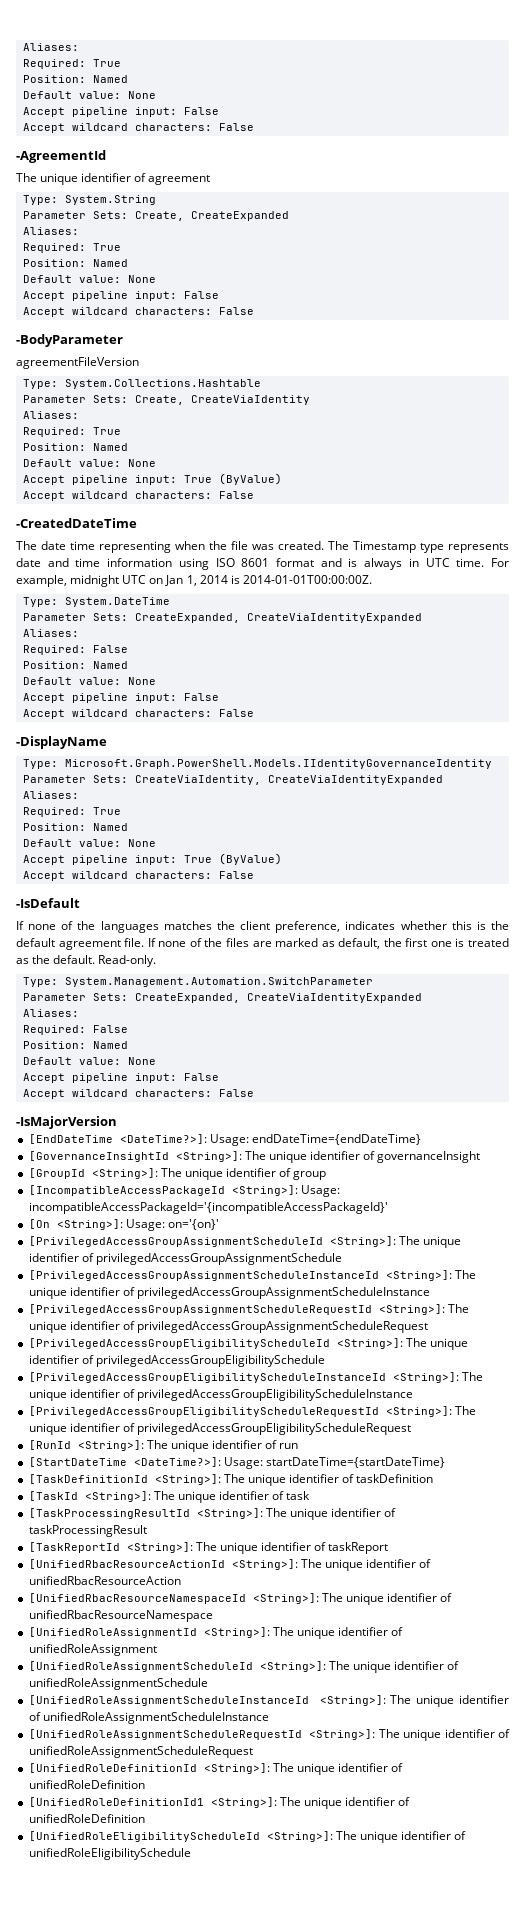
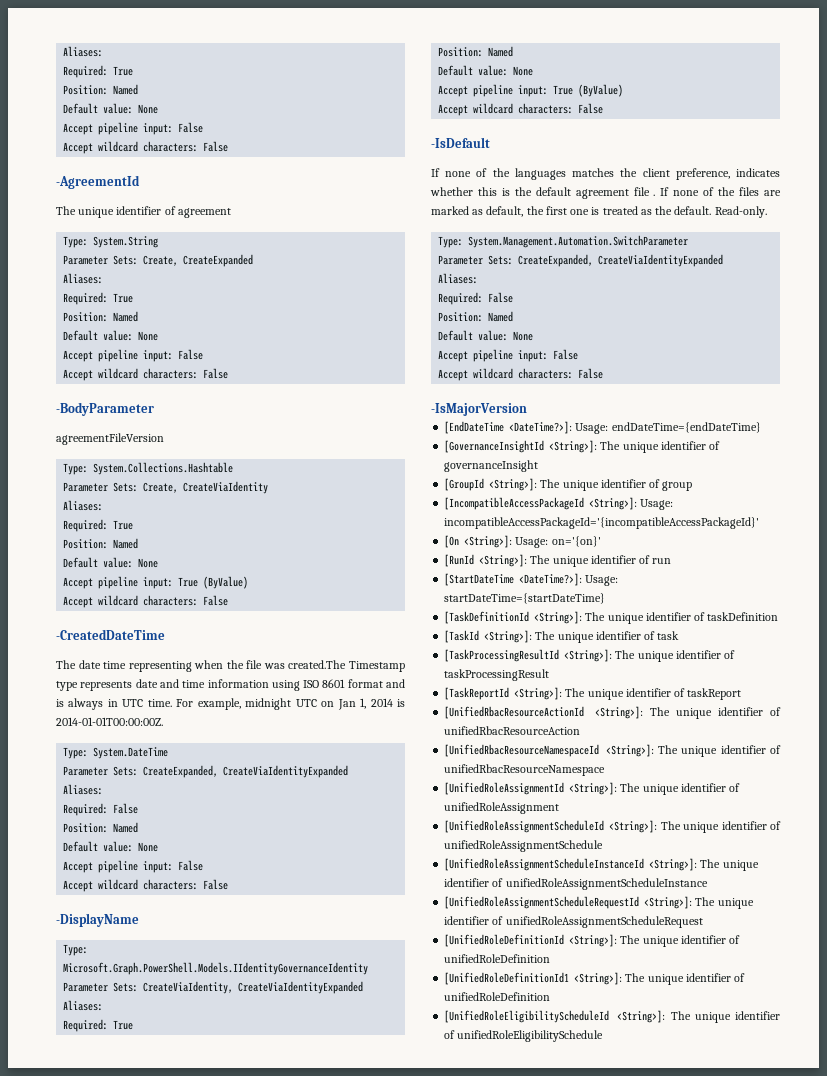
- The date time representing when the file was created. The Timestamp type represents date and time information using ISO 8601 format and is always in UTC time.
+ The date time representing when the file was created.The Timestamp type represents date and time information using ISO 8601 format and is always in UTC time.
- If none of the languages matches the client preference, indicates whether this is the default agreement file.
+ If none of the languages matches the client preference, indicates whether this is the default agreement file .
- [PrivilegedAccessGroupAssignmentScheduleId <String>]: The unique identifier of privilegedAccessGroupAssignmentSchedule
- [PrivilegedAccessGroupAssignmentScheduleInstanceId <String>]: The unique identifier of privilegedAccessGroupAssignmentScheduleInstance
- [PrivilegedAccessGroupAssignmentScheduleRequestId <String>]: The unique identifier of privilegedAccessGroupAssignmentScheduleRequest
- [PrivilegedAccessGroupEligibilityScheduleId <String>]: The unique identifier of privilegedAccessGroupEligibilitySchedule
- [PrivilegedAccessGroupEligibilityScheduleInstanceId <String>]: The unique identifier of privilegedAccessGroupEligibilityScheduleInstance
- [PrivilegedAccessGroupEligibilityScheduleRequestId <String>]: The unique identifier of privilegedAccessGroupEligibilityScheduleRequest

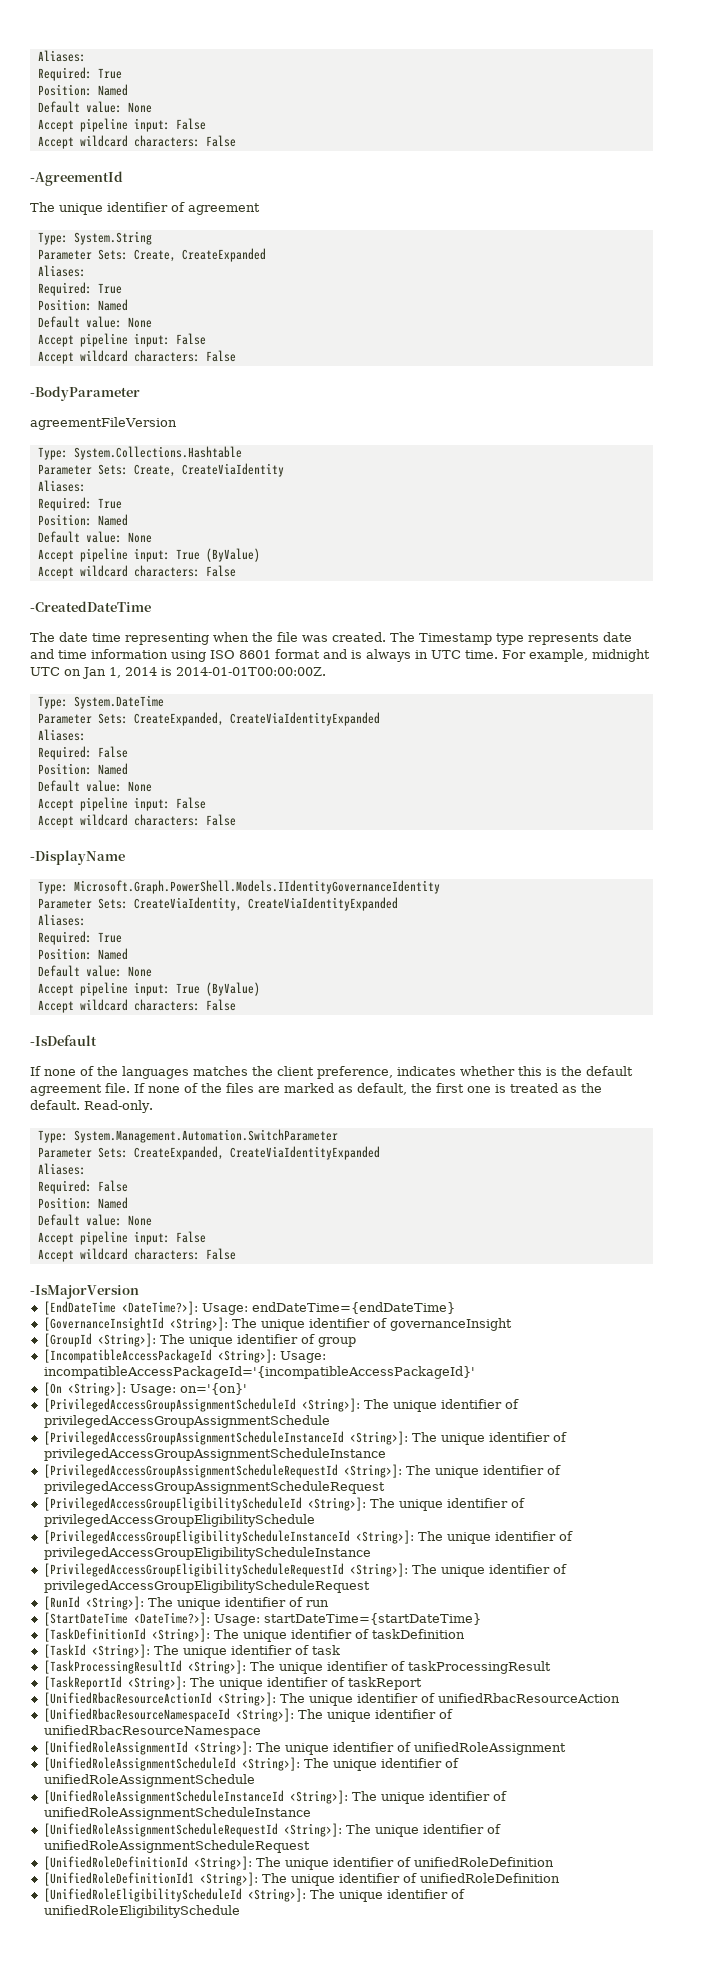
- The date time representing when the file was created.The Timestamp type represents date and time information using ISO 8601 format and is always in UTC time.
+ The date time representing when the file was created. The Timestamp type represents date and time information using ISO 8601 format and is always in UTC time.
- If none of the languages matches the client preference, indicates whether this is the default agreement file .
+ If none of the languages matches the client preference, indicates whether this is the default agreement file.
+ [PrivilegedAccessGroupAssignmentScheduleId <String>]: The unique identifier of privilegedAccessGroupAssignmentSchedule
+ [PrivilegedAccessGroupAssignmentScheduleInstanceId <String>]: The unique identifier of privilegedAccessGroupAssignmentScheduleInstance
+ [PrivilegedAccessGroupAssignmentScheduleRequestId <String>]: The unique identifier of privilegedAccessGroupAssignmentScheduleRequest
+ [PrivilegedAccessGroupEligibilityScheduleId <String>]: The unique identifier of privilegedAccessGroupEligibilitySchedule
+ [PrivilegedAccessGroupEligibilityScheduleInstanceId <String>]: The unique identifier of privilegedAccessGroupEligibilityScheduleInstance
+ [PrivilegedAccessGroupEligibilityScheduleRequestId <String>]: The unique identifier of privilegedAccessGroupEligibilityScheduleRequest

